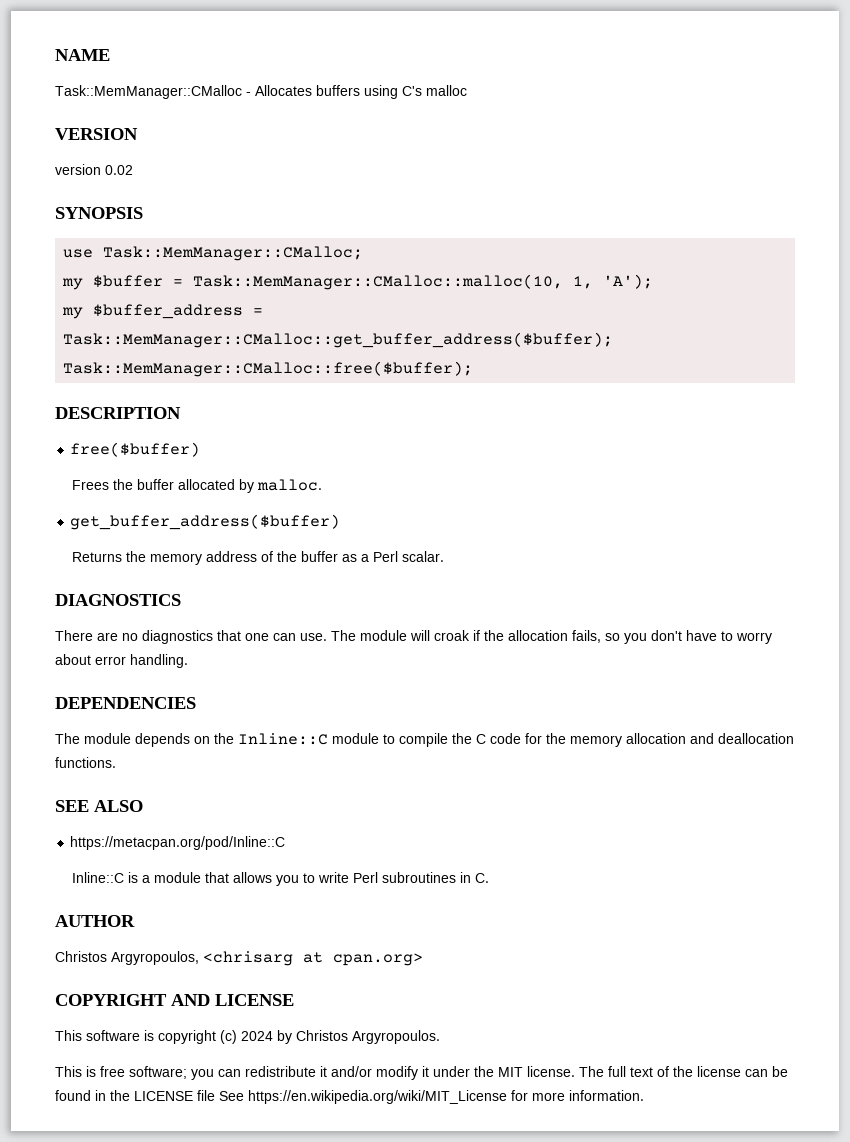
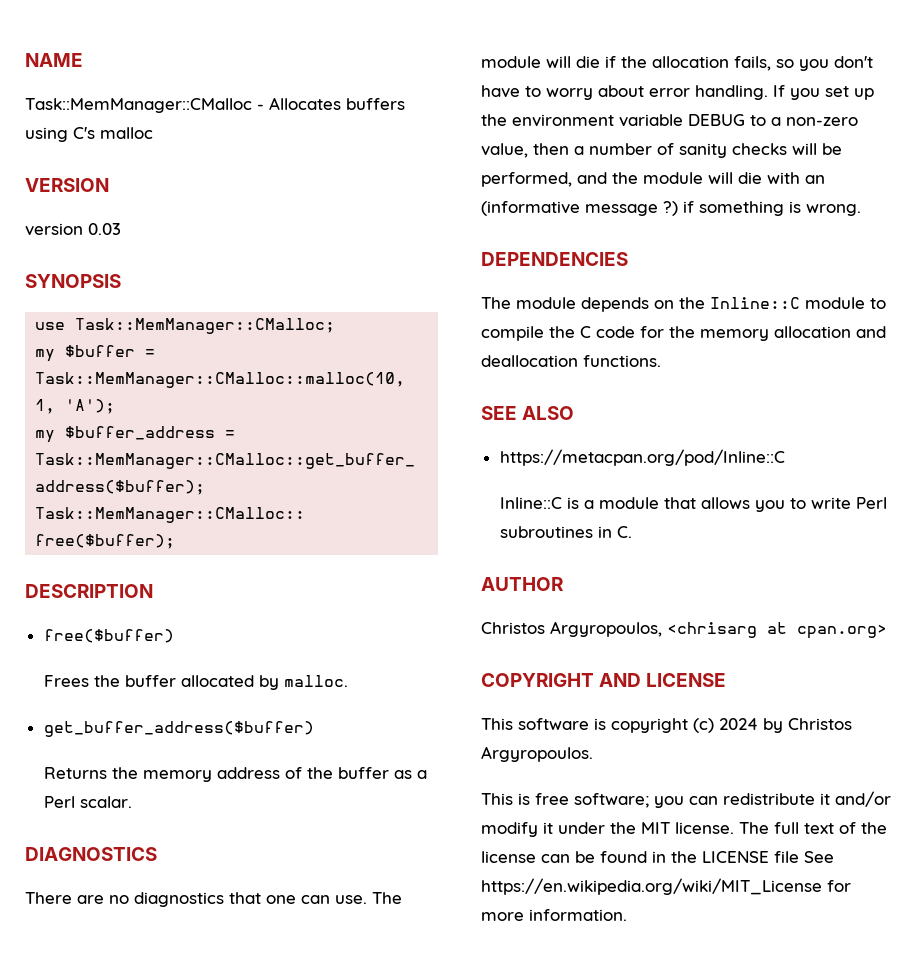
- version 0.02
+ version 0.03
- The module will croak if the allocation fails, so you don't have to worry about error handling.
+ The module will die if the allocation fails, so you don't have to worry about error handling. If you set up the environment variable DEBUG to a non-zero value, then a number of sanity checks will be performed, and the module will die with an (informative message ?) if something is wrong.

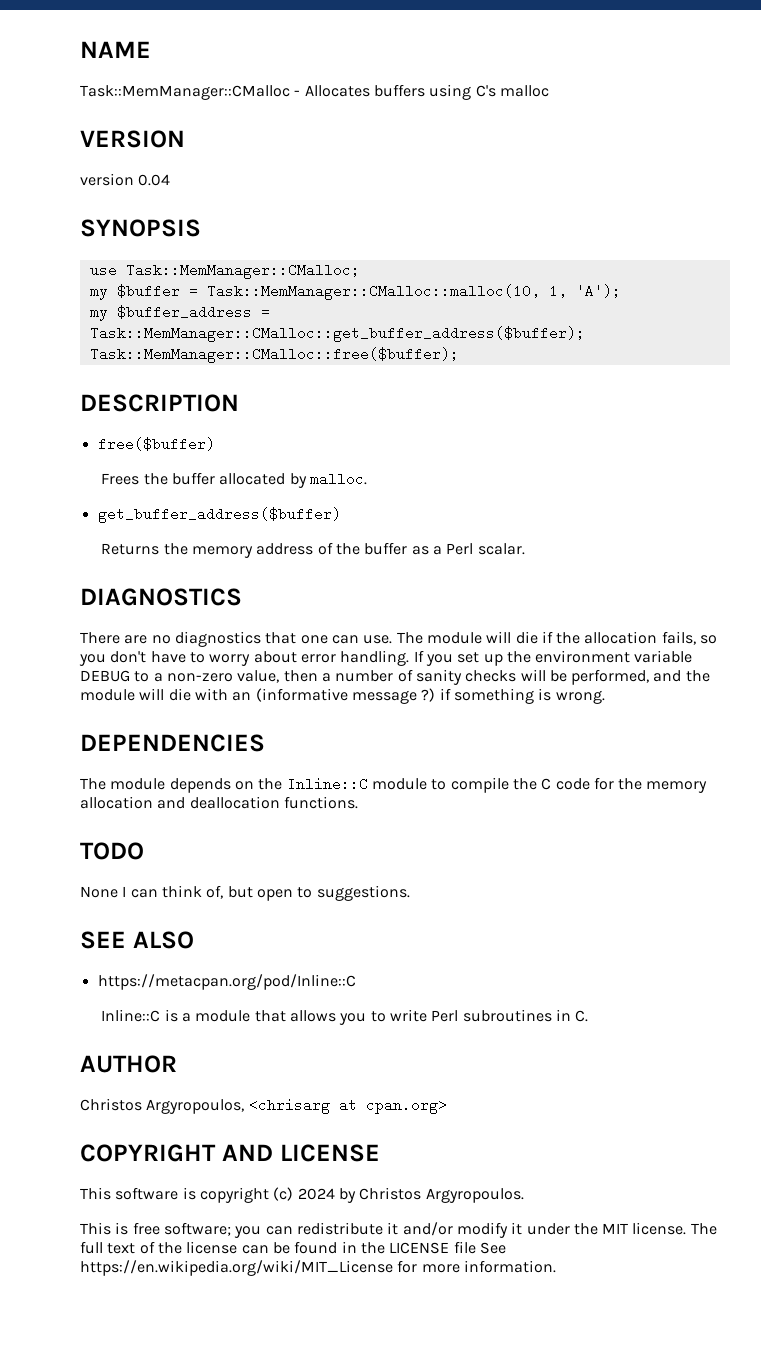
- version 0.03
+ version 0.04
+ TODO
+ None I can think of, but open to suggestions.

